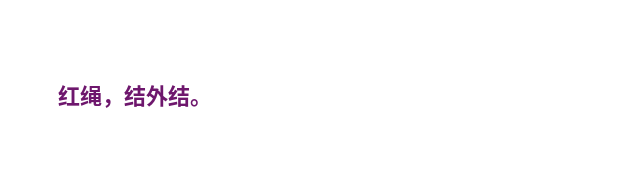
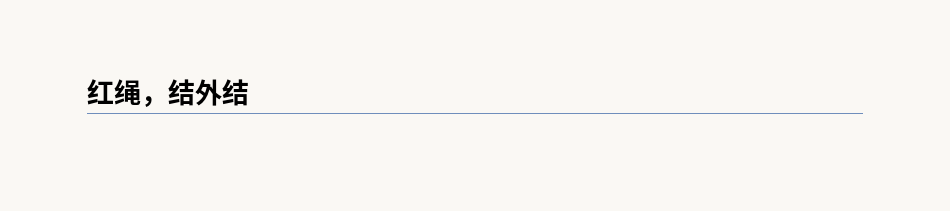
- 红绳，结外结。
+ 红绳，结外结

